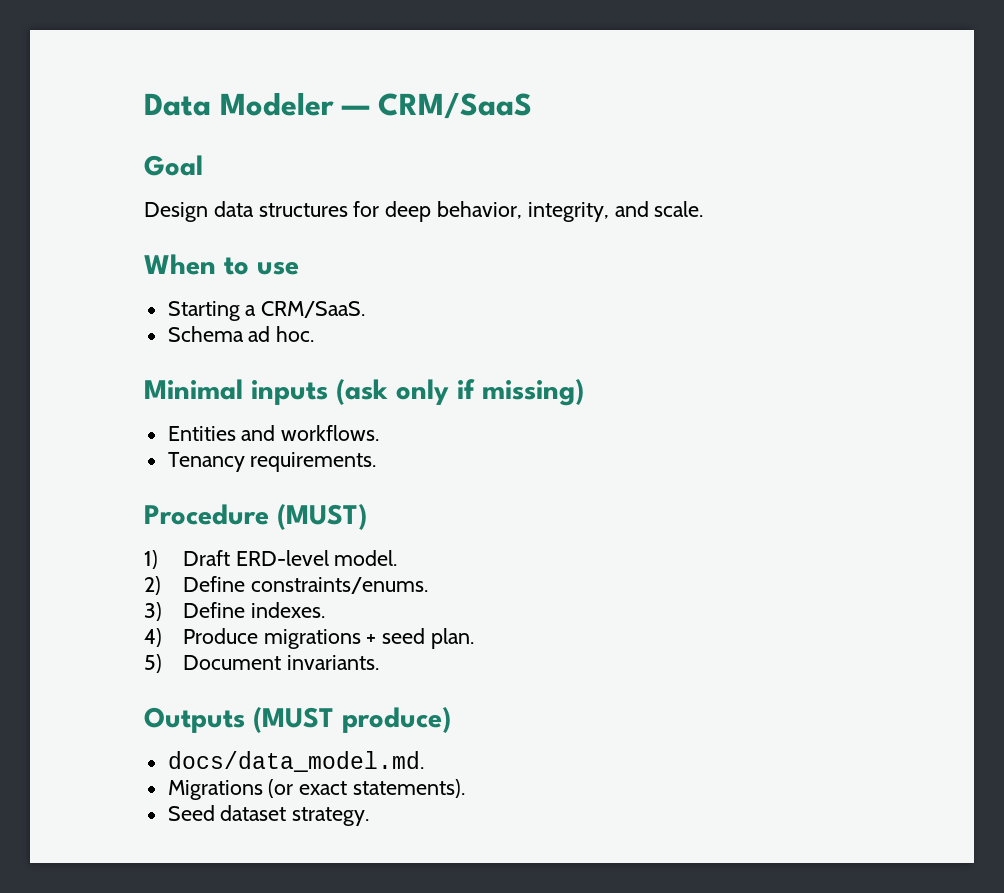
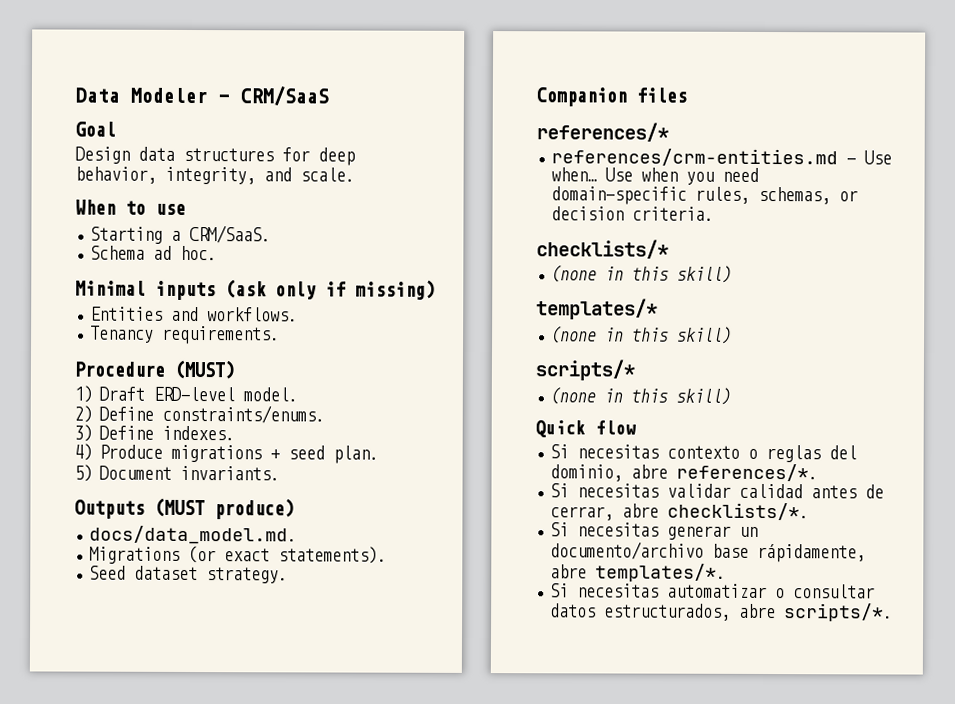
+ Companion files
+ references/*
+ references/crm-entities.md — Use when… Use when you need domain-specific rules, schemas, or decision criteria.
+ checklists/*
+ (none in this skill)
+ templates/*
+ (none in this skill)
+ scripts/*
+ (none in this skill)
+ Quick flow
+ Si necesitas contexto o reglas del dominio, abre references/*.
+ Si necesitas validar calidad antes de cerrar, abre checklists/*.
+ Si necesitas generar un documento/archivo base rápidamente, abre templates/*.
+ Si necesitas automatizar o consultar datos estructurados, abre scripts/*.

